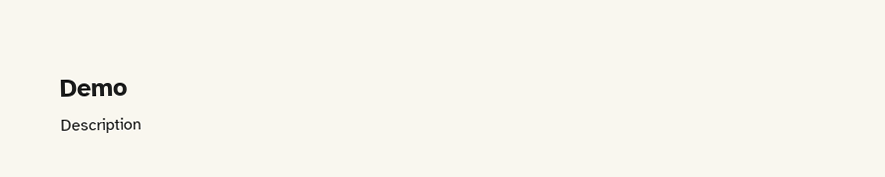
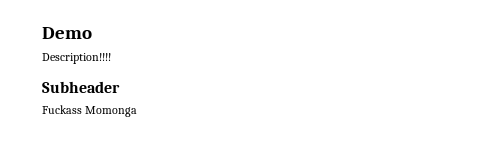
- Description
+ Description!!!!
+ Subheader
+ Fuckass Momonga

